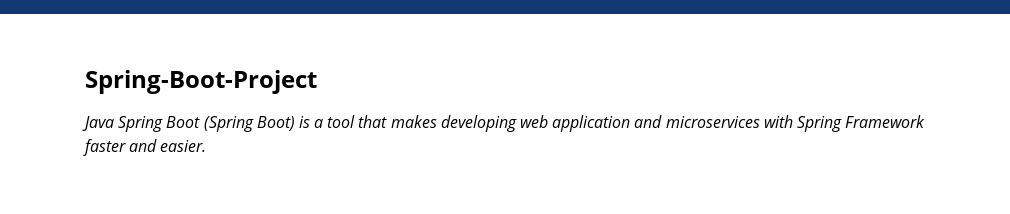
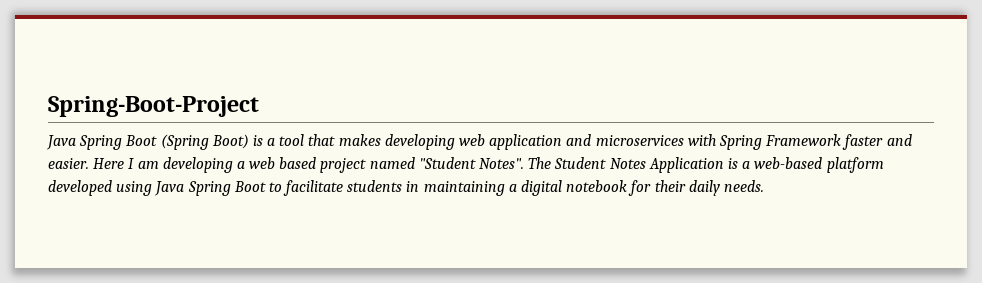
+ Here I am developing a web based project named "Student Notes". The Student Notes Application is a web-based platform developed using Java Spring Boot to facilitate students in maintaining a digital notebook for their daily needs.

